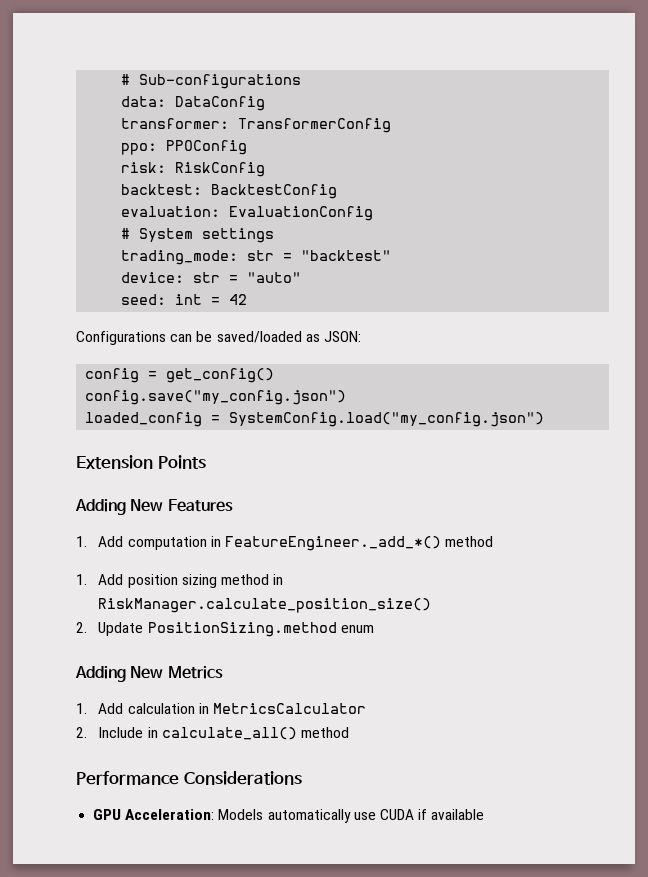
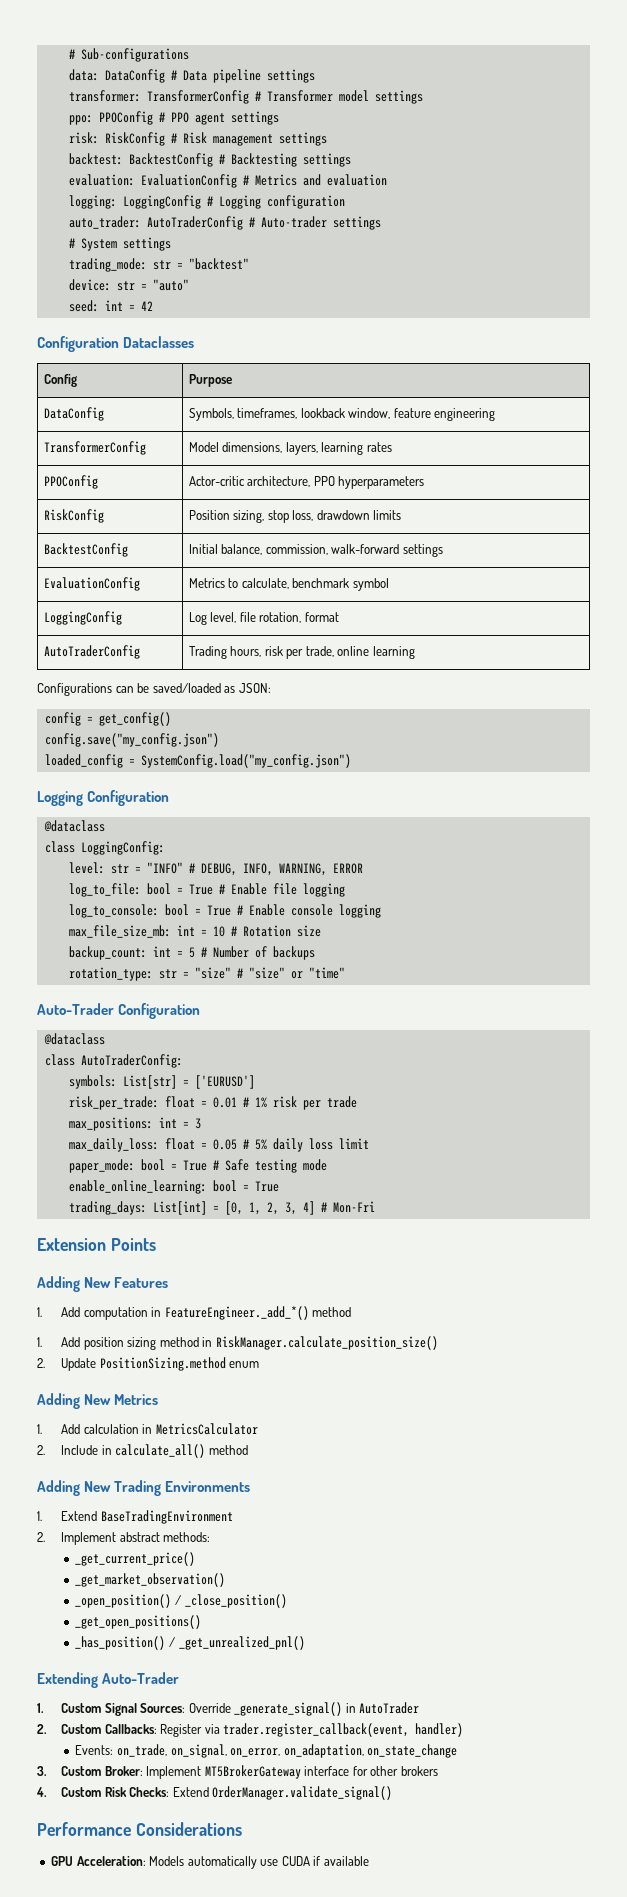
- data: DataConfig
- transformer: TransformerConfig
- ppo: PPOConfig
- risk: RiskConfig
+ data: DataConfig # Data pipeline settings
+ transformer: TransformerConfig # Transformer model settings
+ ppo: PPOConfig # PPO agent settings
+ risk: RiskConfig # Risk management settings
- backtest: BacktestConfig
+ backtest: BacktestConfig # Backtesting settings
- evaluation: EvaluationConfig
+ evaluation: EvaluationConfig # Metrics and evaluation
+ logging: LoggingConfig # Logging configuration
+ auto_trader: AutoTraderConfig # Auto-trader settings
+ Configuration Dataclasses
+ Config | Purpose
+ DataConfig | Symbols, timeframes, lookback window, feature engineering
+ TransformerConfig | Model dimensions, layers, learning rates
+ PPOConfig | Actor-critic architecture, PPO hyperparameters
+ RiskConfig | Position sizing, stop loss, drawdown limits
+ BacktestConfig | Initial balance, commission, walk-forward settings
+ EvaluationConfig | Metrics to calculate, benchmark symbol
+ LoggingConfig | Log level, file rotation, format
+ AutoTraderConfig | Trading hours, risk per trade, online learning
+ Logging Configuration
+ @dataclass
+ class LoggingConfig:
+ level: str = "INFO" # DEBUG, INFO, WARNING, ERROR
+ log_to_file: bool = True # Enable file logging
+ log_to_console: bool = True # Enable console logging
+ max_file_size_mb: int = 10 # Rotation size
+ backup_count: int = 5 # Number of backups
+ rotation_type: str = "size" # "size" or "time"
+ Auto-Trader Configuration
+ @dataclass
+ class AutoTraderConfig:
+ symbols: List[str] = ['EURUSD']
+ risk_per_trade: float = 0.01 # 1% risk per trade
+ max_positions: int = 3
+ max_daily_loss: float = 0.05 # 5% daily loss limit
+ paper_mode: bool = True # Safe testing mode
+ enable_online_learning: bool = True
+ trading_days: List[int] = [0, 1, 2, 3, 4] # Mon-Fri
+ Adding New Trading Environments
+ 1. Extend BaseTradingEnvironment
+ 2. Implement abstract methods:
+ _get_current_price()
+ _get_market_observation()
+ _open_position() / _close_position()
+ _get_open_positions()
+ _has_position() / _get_unrealized_pnl()
+ Extending Auto-Trader
+ 1. Custom Signal Sources: Override _generate_signal() in AutoTrader
+ 2. Custom Callbacks: Register via trader.register_callback(event, handler)
+ Events: on_trade, on_signal, on_error, on_adaptation, on_state_change
+ 3. Custom Broker: Implement MT5BrokerGateway interface for other brokers
+ 4. Custom Risk Checks: Extend OrderManager.validate_signal()

